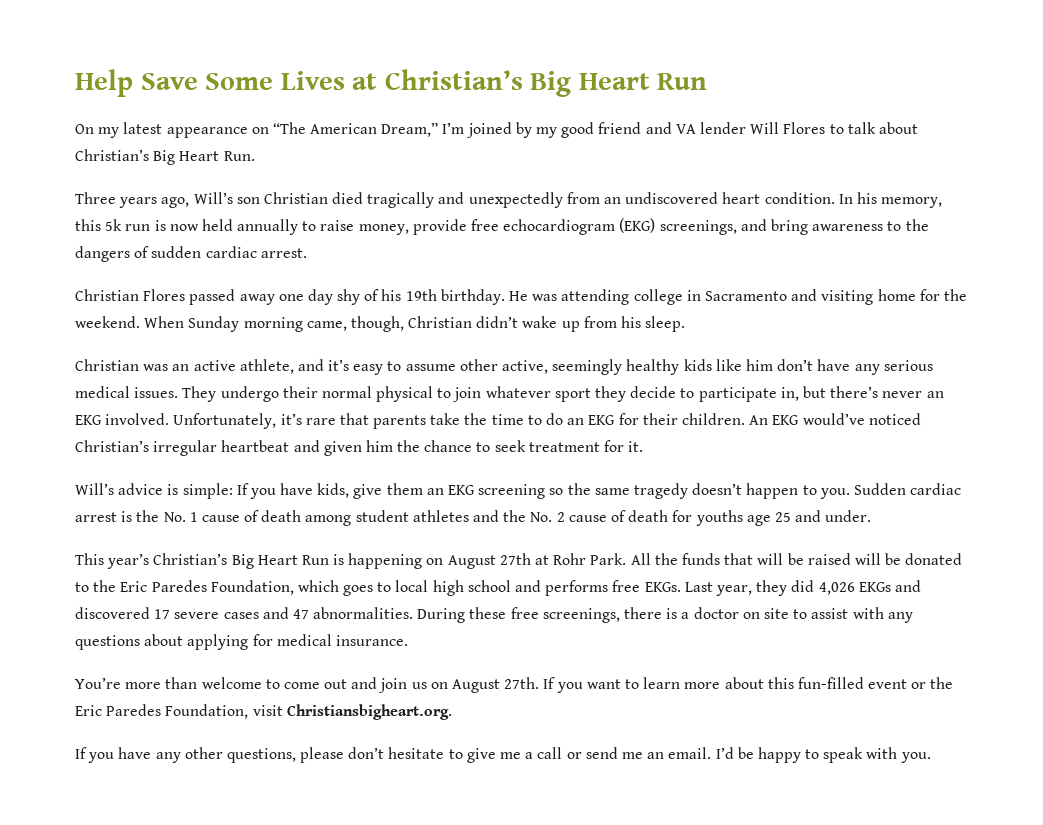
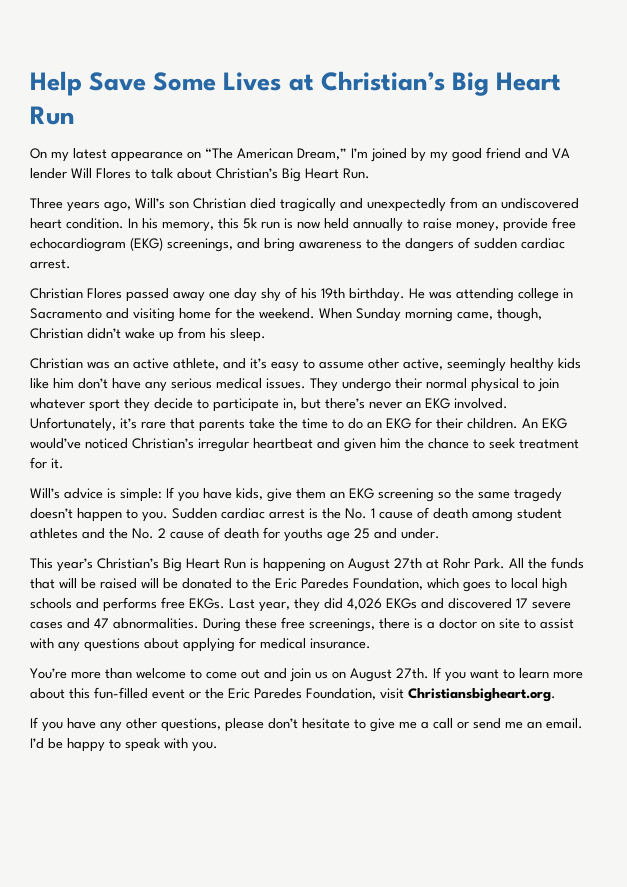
- All the funds that will be raised will be donated to the Eric Paredes Foundation, which goes to local high school and performs free EKGs.
+ All the funds that will be raised will be donated to the Eric Paredes Foundation, which goes to local high schools and performs free EKGs.

